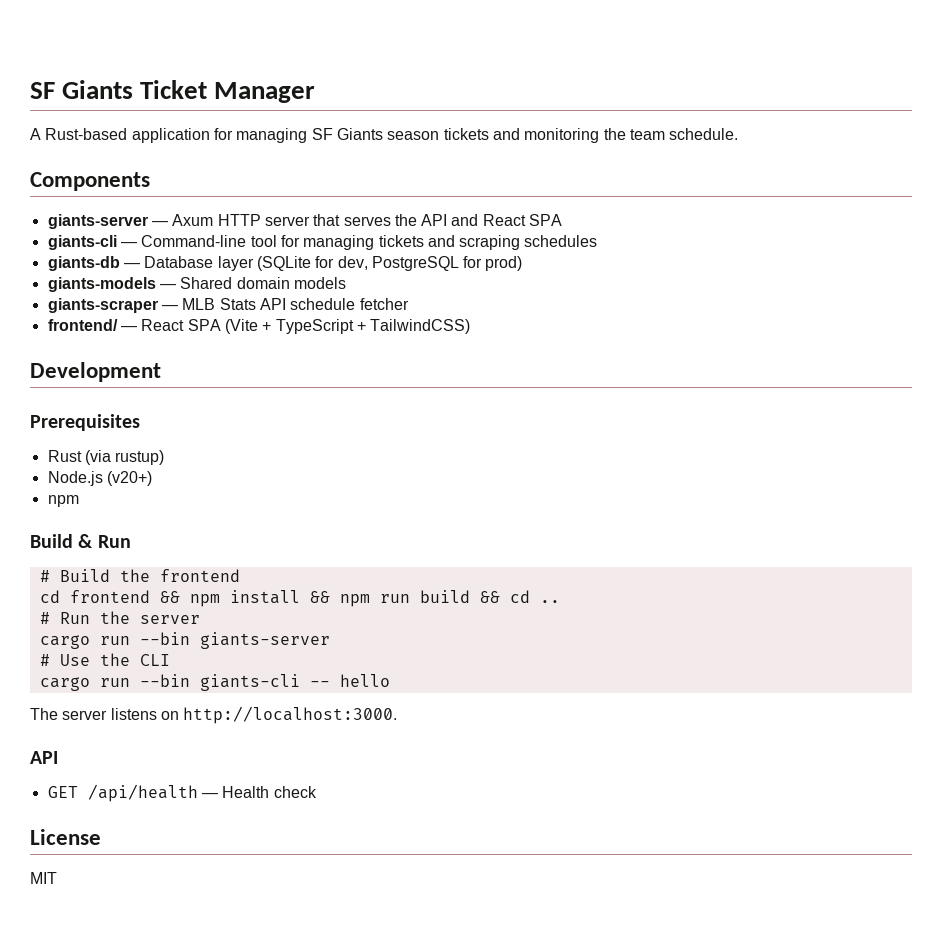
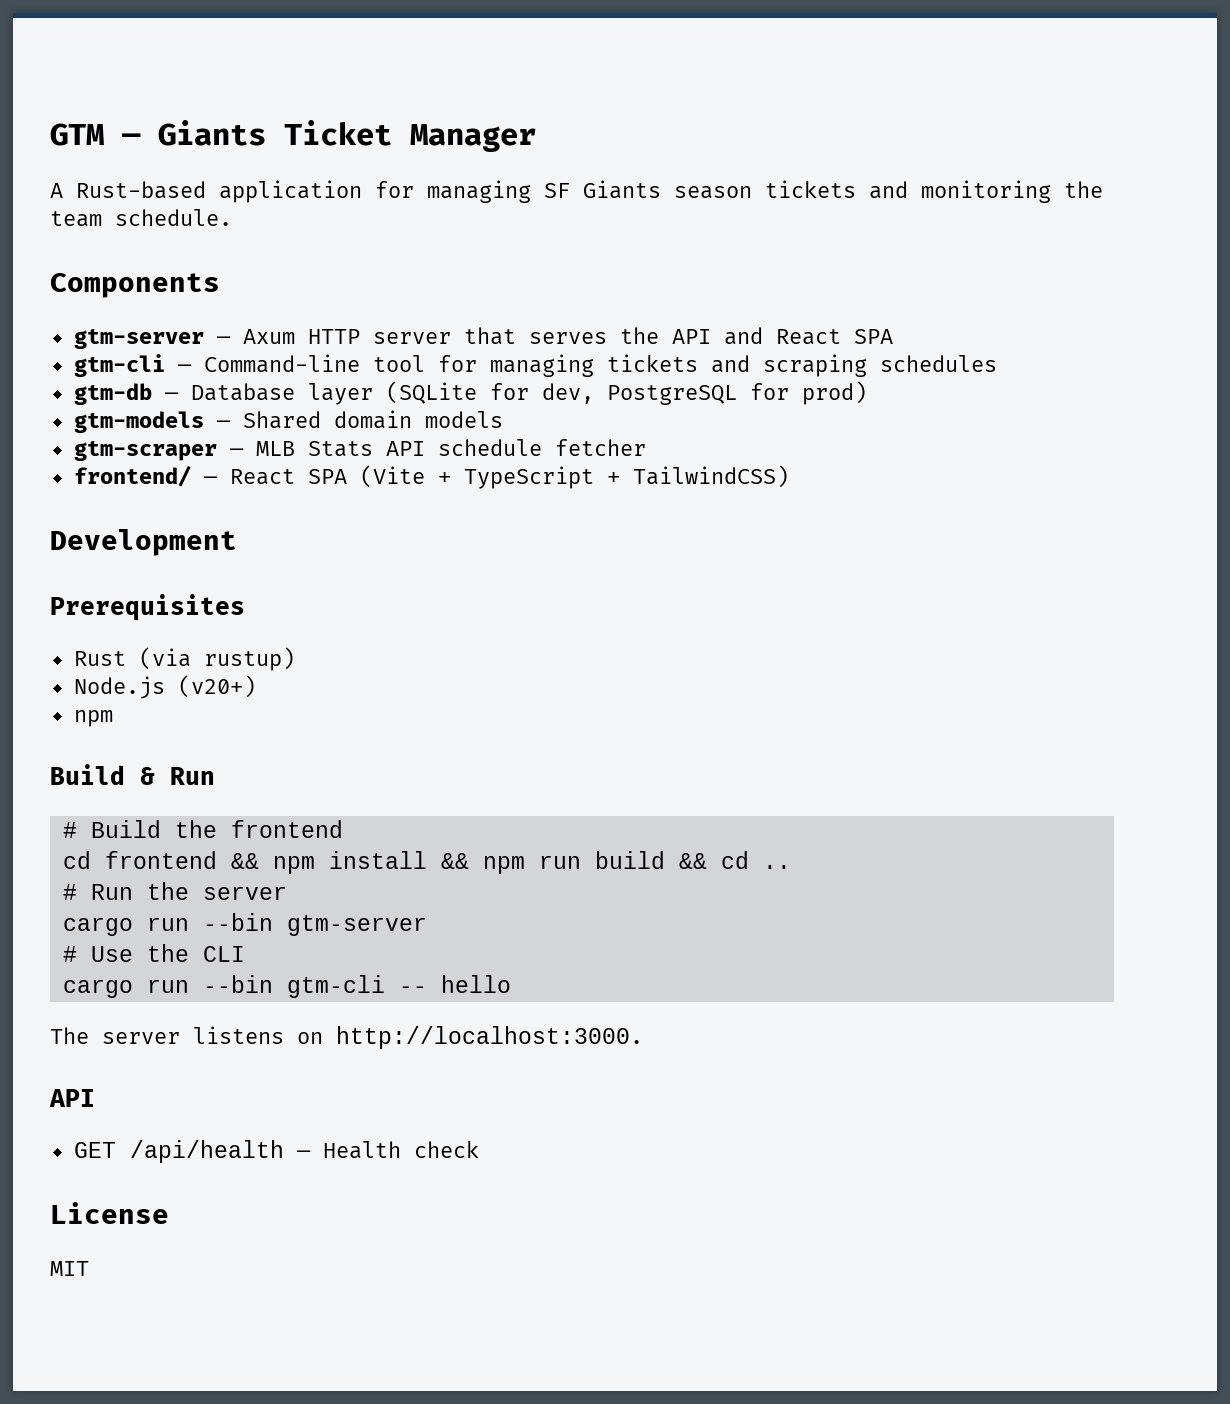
- SF Giants Ticket Manager
+ GTM — Giants Ticket Manager
- giants-server — Axum HTTP server that serves the API and React SPA
+ gtm-server — Axum HTTP server that serves the API and React SPA
- giants-cli — Command-line tool for managing tickets and scraping schedules
+ gtm-cli — Command-line tool for managing tickets and scraping schedules
- giants-db — Database layer (SQLite for dev, PostgreSQL for prod)
+ gtm-db — Database layer (SQLite for dev, PostgreSQL for prod)
- giants-models — Shared domain models
+ gtm-models — Shared domain models
- giants-scraper — MLB Stats API schedule fetcher
+ gtm-scraper — MLB Stats API schedule fetcher
- cargo run --bin giants-server
+ cargo run --bin gtm-server
- cargo run --bin giants-cli -- hello
+ cargo run --bin gtm-cli -- hello

